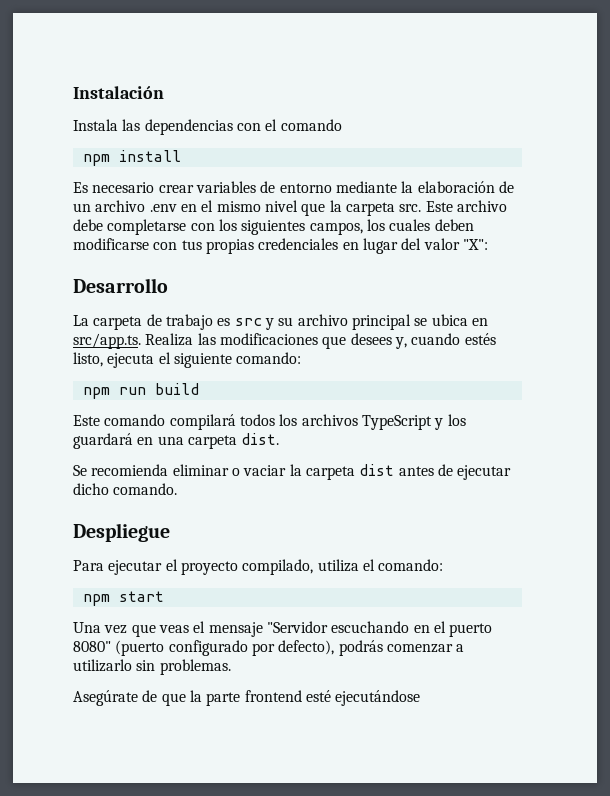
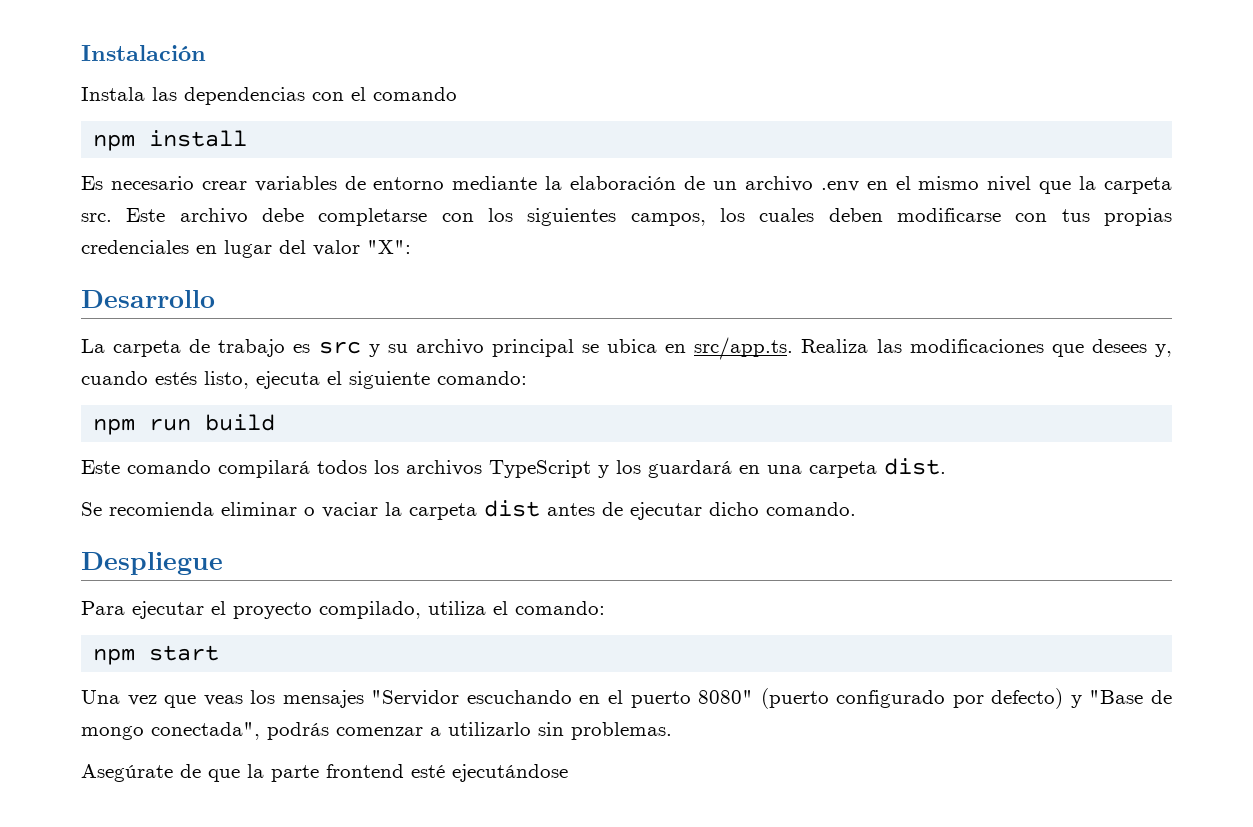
- Una vez que veas el mensaje "Servidor escuchando en el puerto 8080" (puerto configurado por defecto), podrás comenzar a utilizarlo sin problemas.
+ Una vez que veas los mensajes "Servidor escuchando en el puerto 8080" (puerto configurado por defecto) y "Base de mongo conectada", podrás comenzar a utilizarlo sin problemas.

